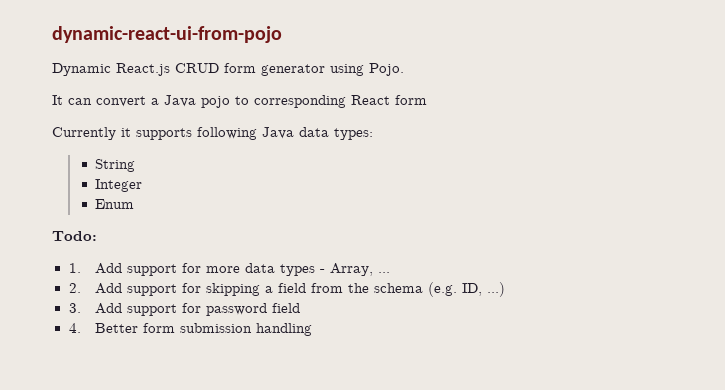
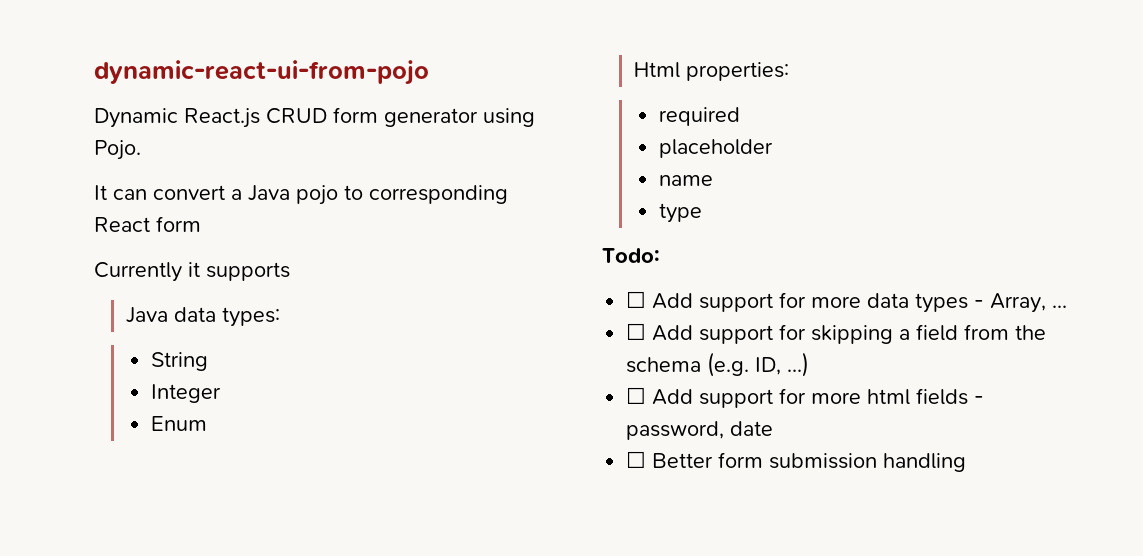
- Currently it supports following Java data types:
+ Currently it supports
+ Java data types:
+ Html properties:
+ required
+ placeholder
+ name
+ type
- 1. Add support for more data types - Array, ...
+ ☐ Add support for more data types - Array, ...
- 2. Add support for skipping a field from the schema (e.g. ID, ...)
+ ☐ Add support for skipping a field from the schema (e.g. ID, ...)
- 3. Add support for password field
- 4. Better form submission handling
+ ☐ Add support for more html fields - password, date
+ ☐ Better form submission handling

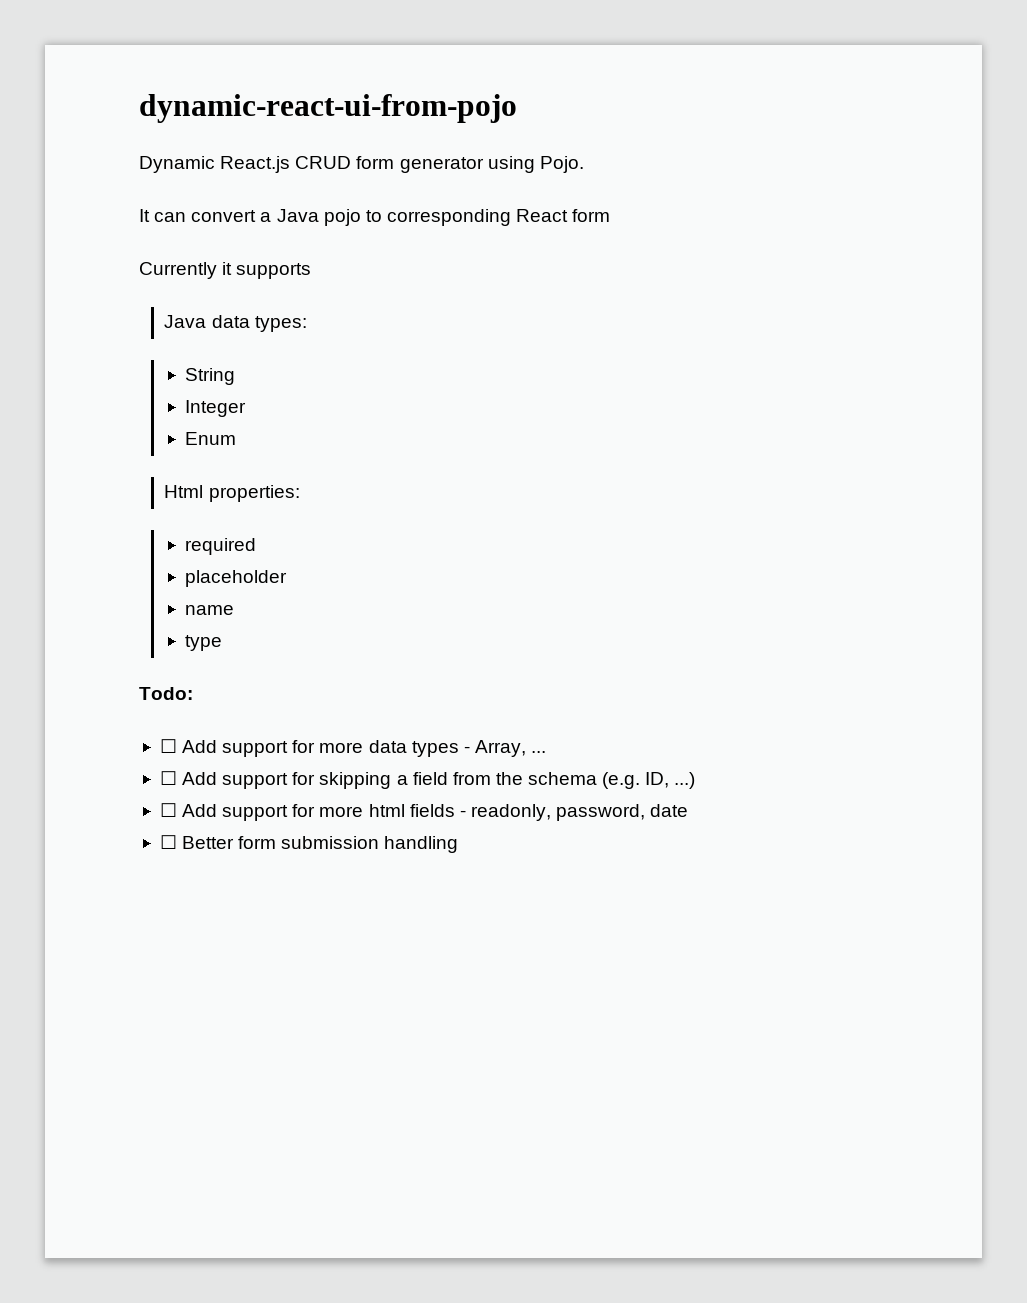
- ☐ Add support for more html fields - password, date
+ ☐ Add support for more html fields - readonly, password, date

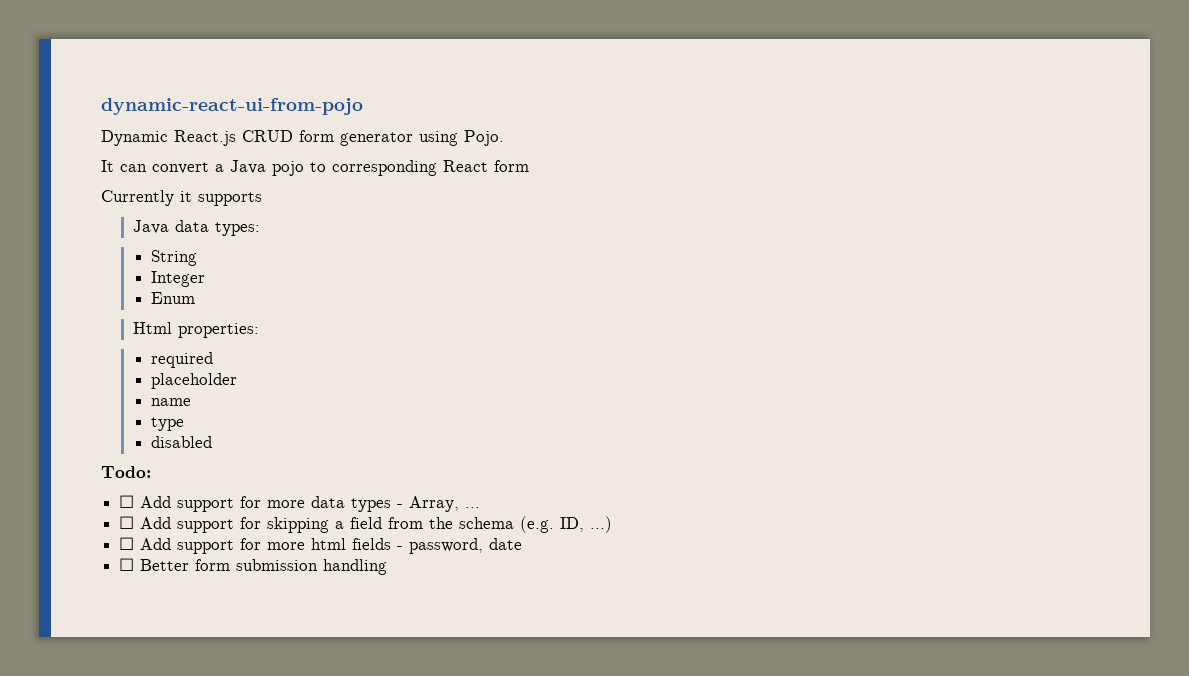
+ disabled
- ☐ Add support for more html fields - readonly, password, date
+ ☐ Add support for more html fields - password, date

